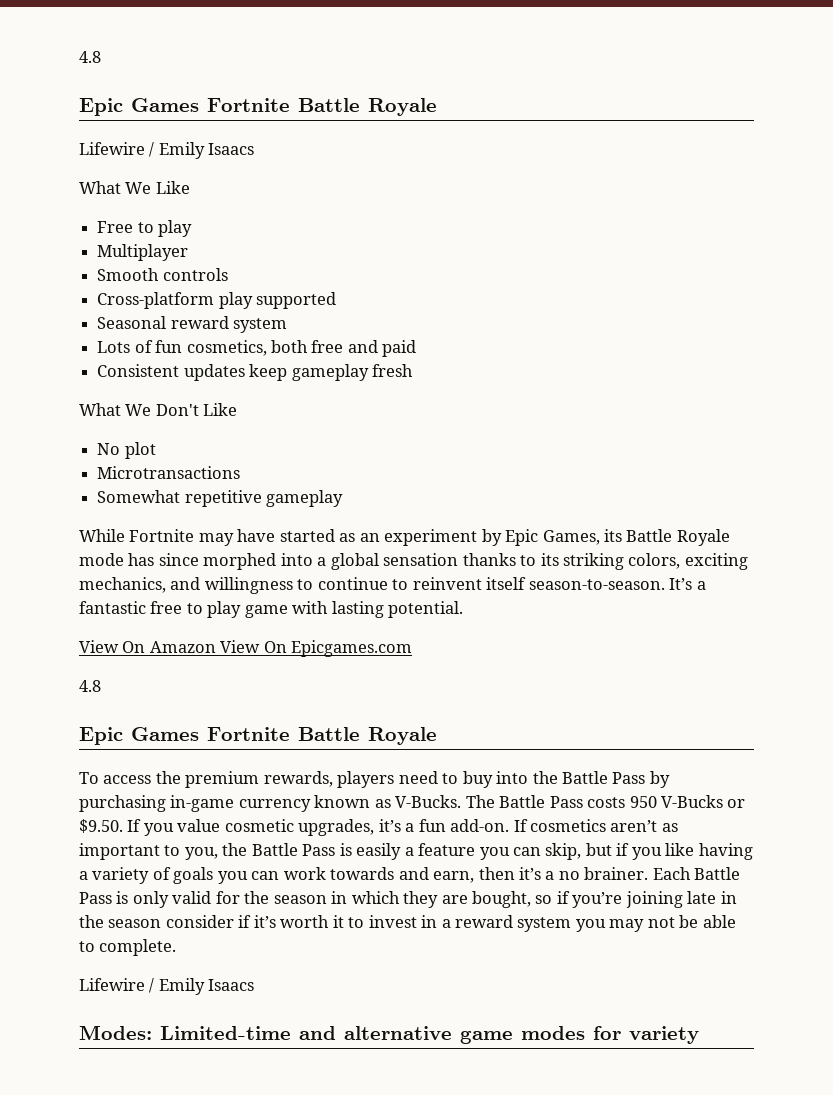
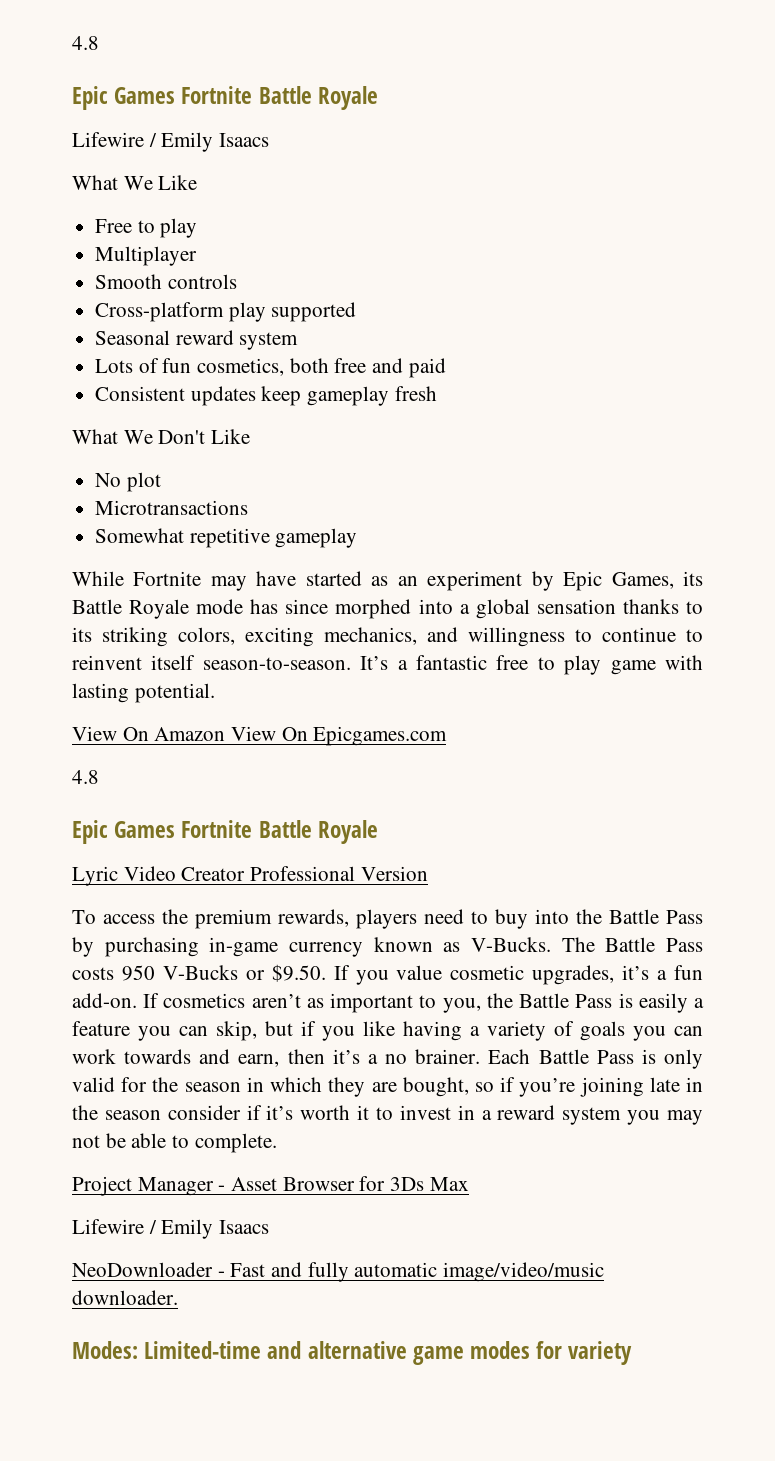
+ Lyric Video Creator Professional Version
  Each Battle Pass is only valid for the season in which they are bought, so if you’re joining late in the season consider if it’s worth it to invest in a reward system you may not be able to complete.
+ Project Manager - Asset Browser for 3Ds Max
  Lifewire / Emily Isaacs
+ NeoDownloader - Fast and fully automatic image/video/music downloader.

